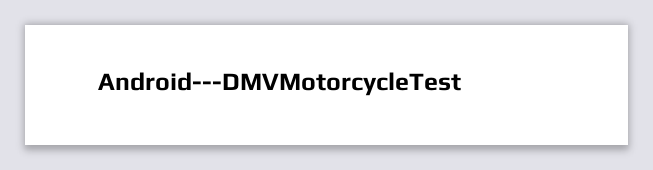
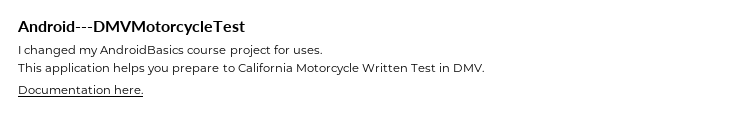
+ I changed my AndroidBasics course project for uses.
+ This application helps you prepare to California Motorcycle Written Test in DMV.
+ Documentation here.

